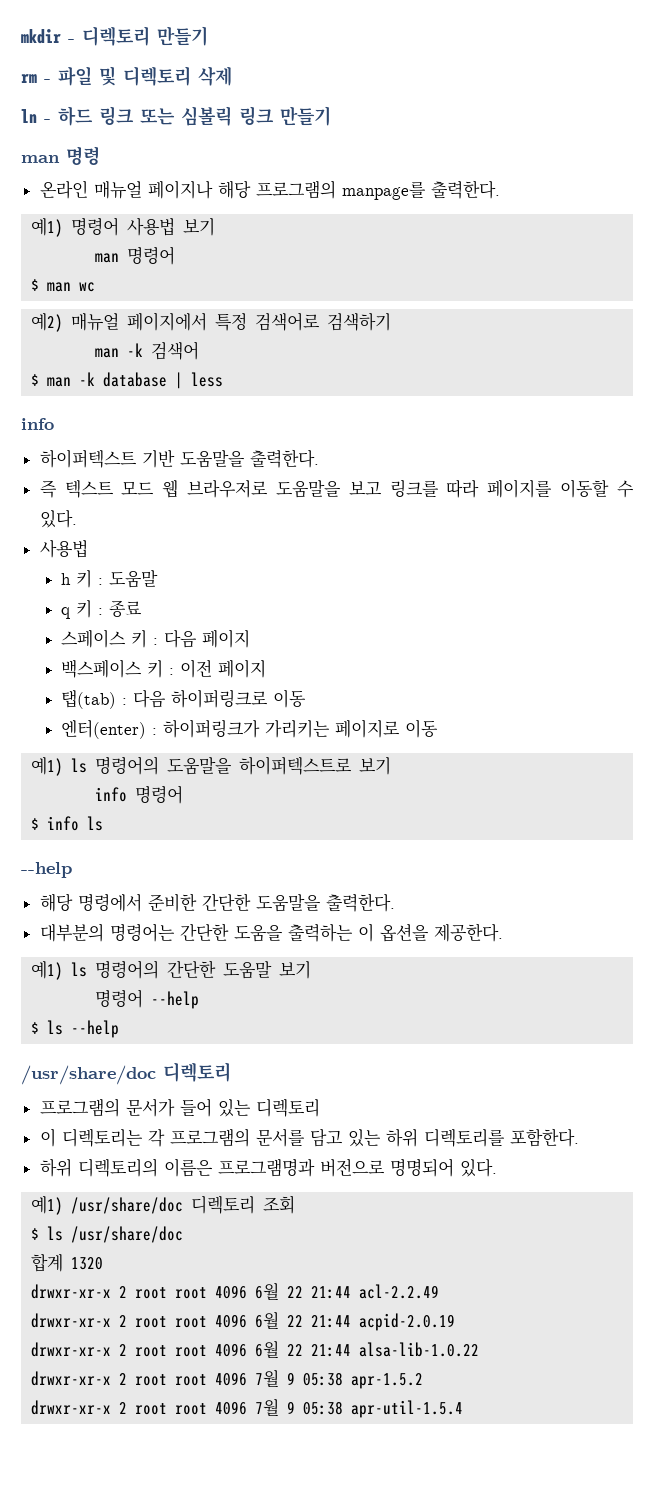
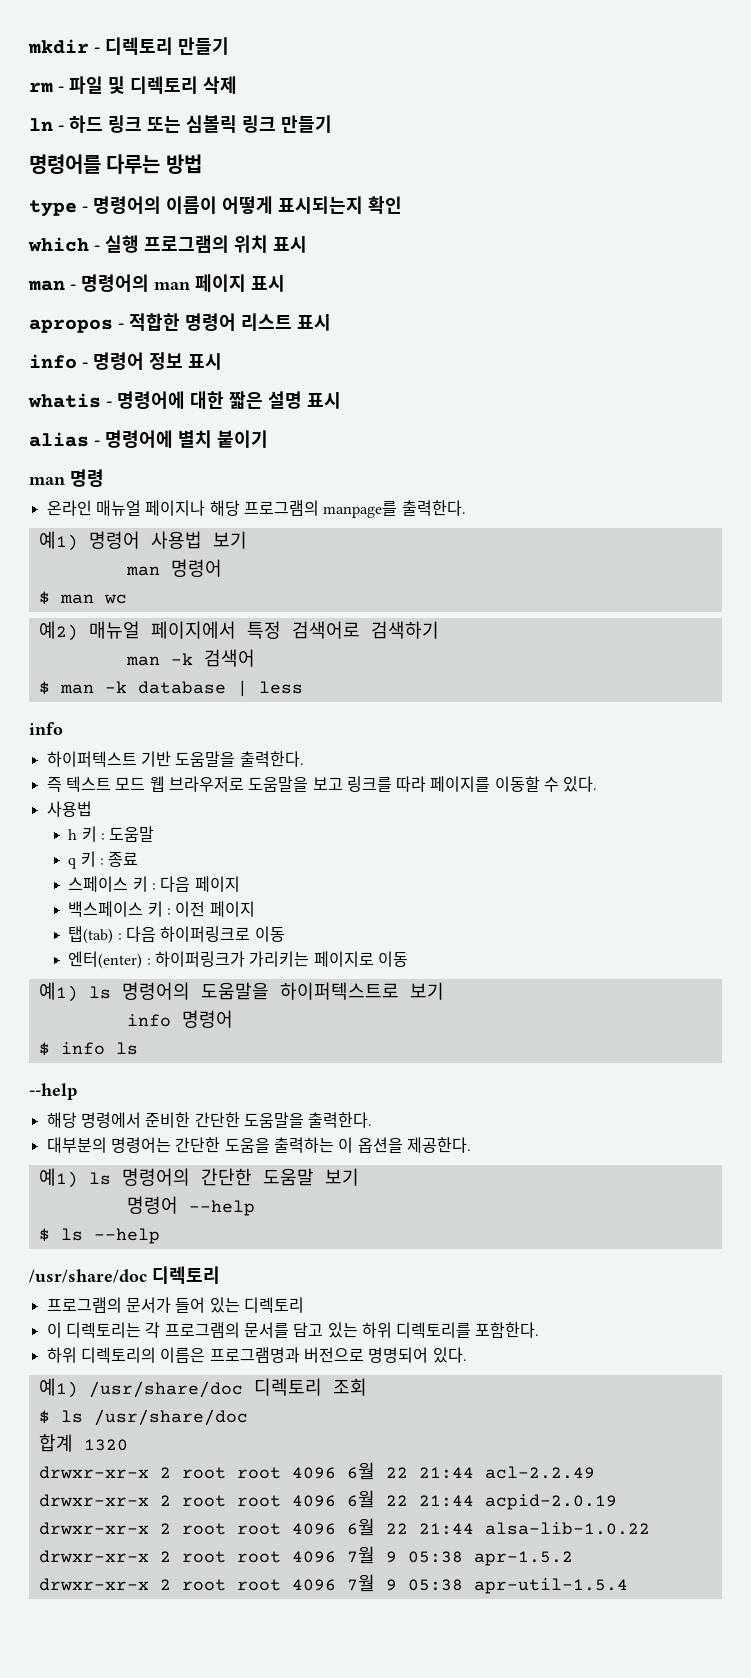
+ 명령어를 다루는 방법
+ type - 명령어의 이름이 어떻게 표시되는지 확인
+ which - 실행 프로그램의 위치 표시
+ man - 명령어의 man 페이지 표시
+ apropos - 적합한 명령어 리스트 표시
+ info - 명령어 정보 표시
+ whatis - 명령어에 대한 짧은 설명 표시
+ alias - 명령어에 별치 붙이기

